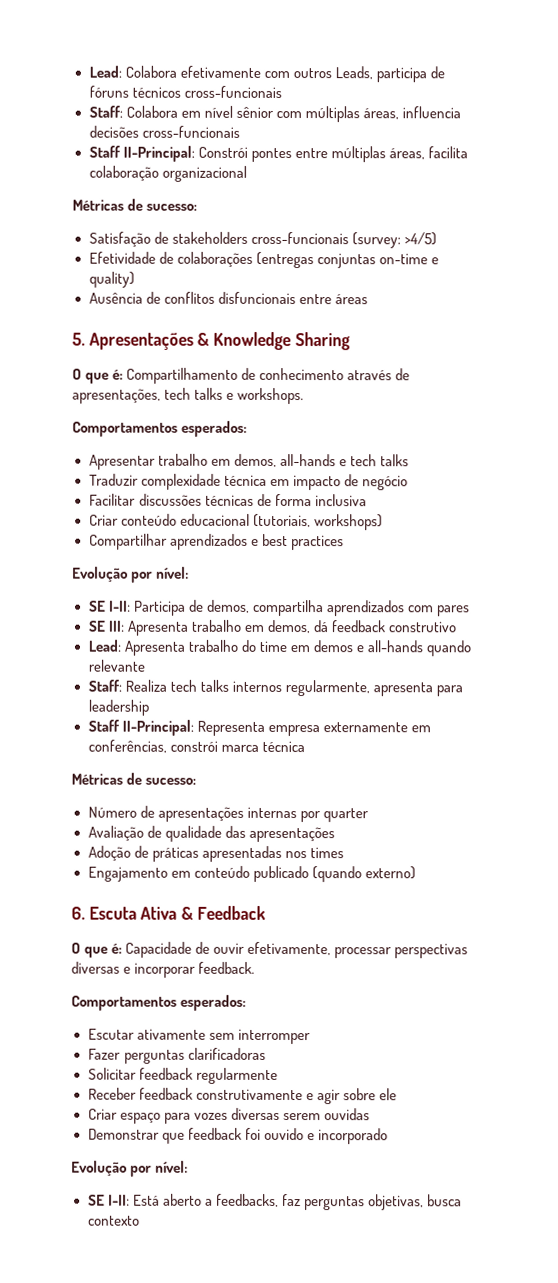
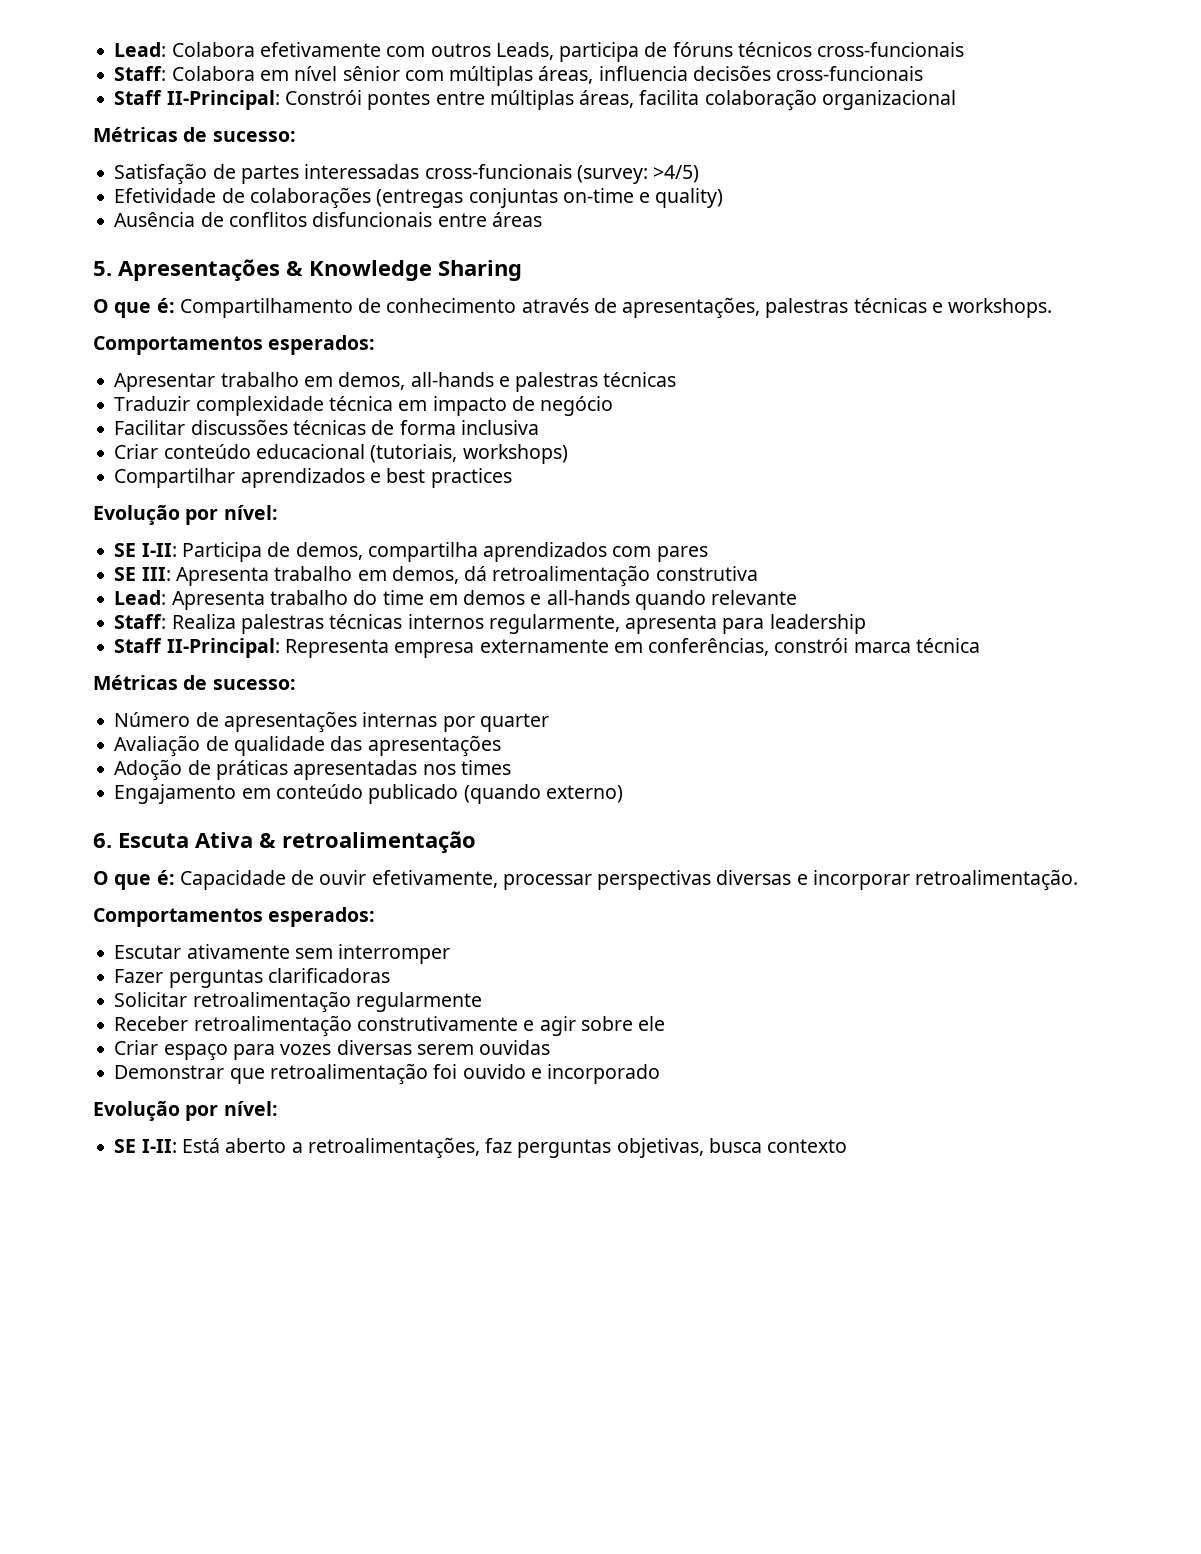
- Satisfação de stakeholders cross-funcionais (survey: >4/5)
+ Satisfação de partes interessadas cross-funcionais (survey: >4/5)
- O que é: Compartilhamento de conhecimento através de apresentações, tech talks e workshops.
+ O que é: Compartilhamento de conhecimento através de apresentações, palestras técnicas e workshops.
- Apresentar trabalho em demos, all-hands e tech talks
+ Apresentar trabalho em demos, all-hands e palestras técnicas
- SE III: Apresenta trabalho em demos, dá feedback construtivo
+ SE III: Apresenta trabalho em demos, dá retroalimentação construtiva
- Staff: Realiza tech talks internos regularmente, apresenta para leadership
+ Staff: Realiza palestras técnicas internos regularmente, apresenta para leadership
- 6. Escuta Ativa & Feedback
+ 6. Escuta Ativa & retroalimentação
- O que é: Capacidade de ouvir efetivamente, processar perspectivas diversas e incorporar feedback.
+ O que é: Capacidade de ouvir efetivamente, processar perspectivas diversas e incorporar retroalimentação.
- Solicitar feedback regularmente
+ Solicitar retroalimentação regularmente
- Receber feedback construtivamente e agir sobre ele
+ Receber retroalimentação construtivamente e agir sobre ele
- Demonstrar que feedback foi ouvido e incorporado
+ Demonstrar que retroalimentação foi ouvido e incorporado
- SE I-II: Está aberto a feedbacks, faz perguntas objetivas, busca contexto
+ SE I-II: Está aberto a retroalimentações, faz perguntas objetivas, busca contexto

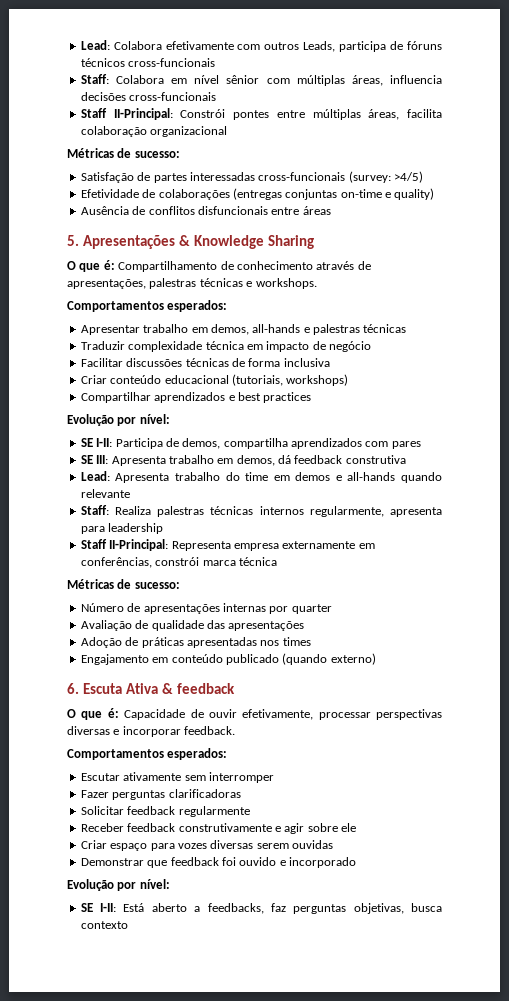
- SE III: Apresenta trabalho em demos, dá retroalimentação construtiva
+ SE III: Apresenta trabalho em demos, dá feedback construtiva
- 6. Escuta Ativa & retroalimentação
+ 6. Escuta Ativa & feedback
- O que é: Capacidade de ouvir efetivamente, processar perspectivas diversas e incorporar retroalimentação.
+ O que é: Capacidade de ouvir efetivamente, processar perspectivas diversas e incorporar feedback.
- Solicitar retroalimentação regularmente
+ Solicitar feedback regularmente
- Receber retroalimentação construtivamente e agir sobre ele
+ Receber feedback construtivamente e agir sobre ele
- Demonstrar que retroalimentação foi ouvido e incorporado
+ Demonstrar que feedback foi ouvido e incorporado
- SE I-II: Está aberto a retroalimentações, faz perguntas objetivas, busca contexto
+ SE I-II: Está aberto a feedbacks, faz perguntas objetivas, busca contexto

